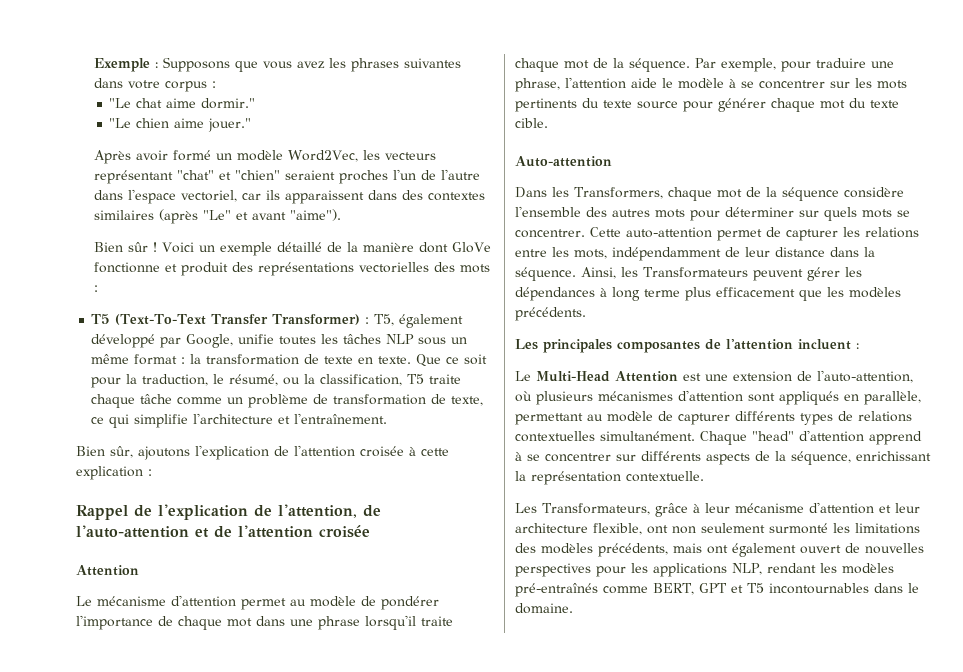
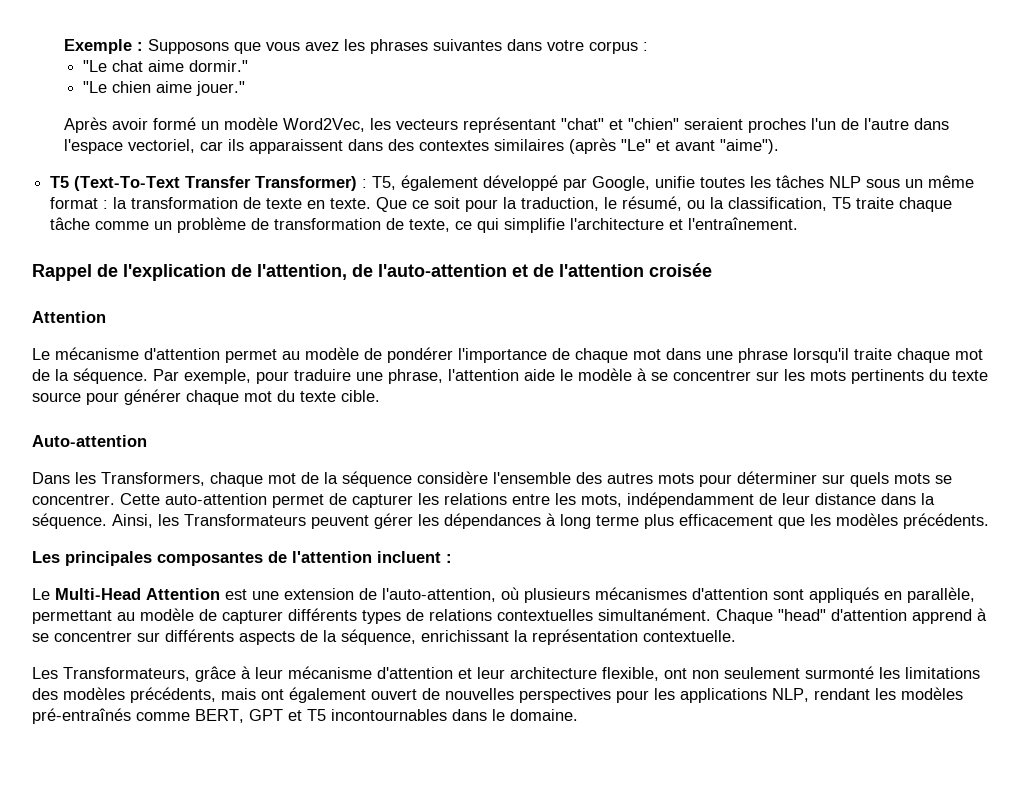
- Bien sûr ! Voici un exemple détaillé de la manière dont GloVe fonctionne et produit des représentations vectorielles des mots :
- Bien sûr, ajoutons l'explication de l'attention croisée à cette explication :

